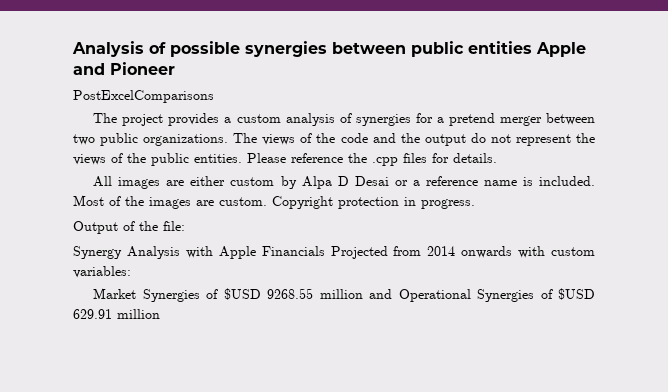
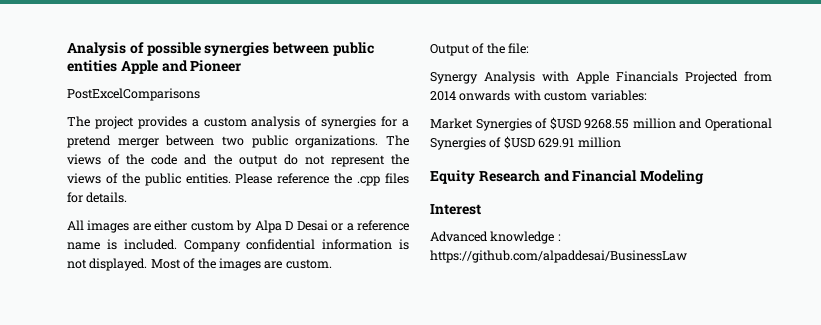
+ Company confidential information is not displayed.
- Copyright protection in progress.
+ Equity Research and Financial Modeling
+ Interest
+ Advanced knowledge : https://github.com/alpaddesai/BusinessLaw

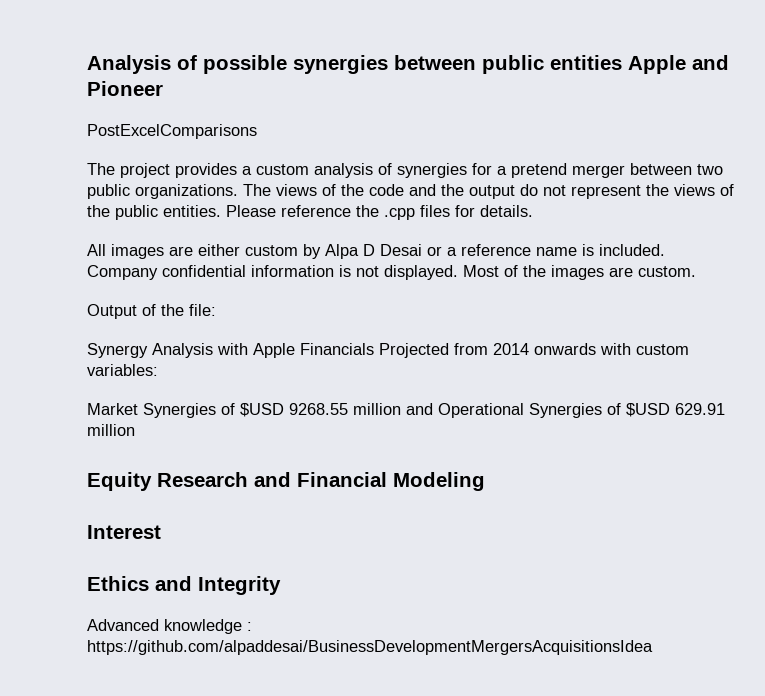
+ Ethics and Integrity
- Advanced knowledge : https://github.com/alpaddesai/BusinessLaw
+ Advanced knowledge : https://github.com/alpaddesai/BusinessDevelopmentMergersAcquisitionsIdea

